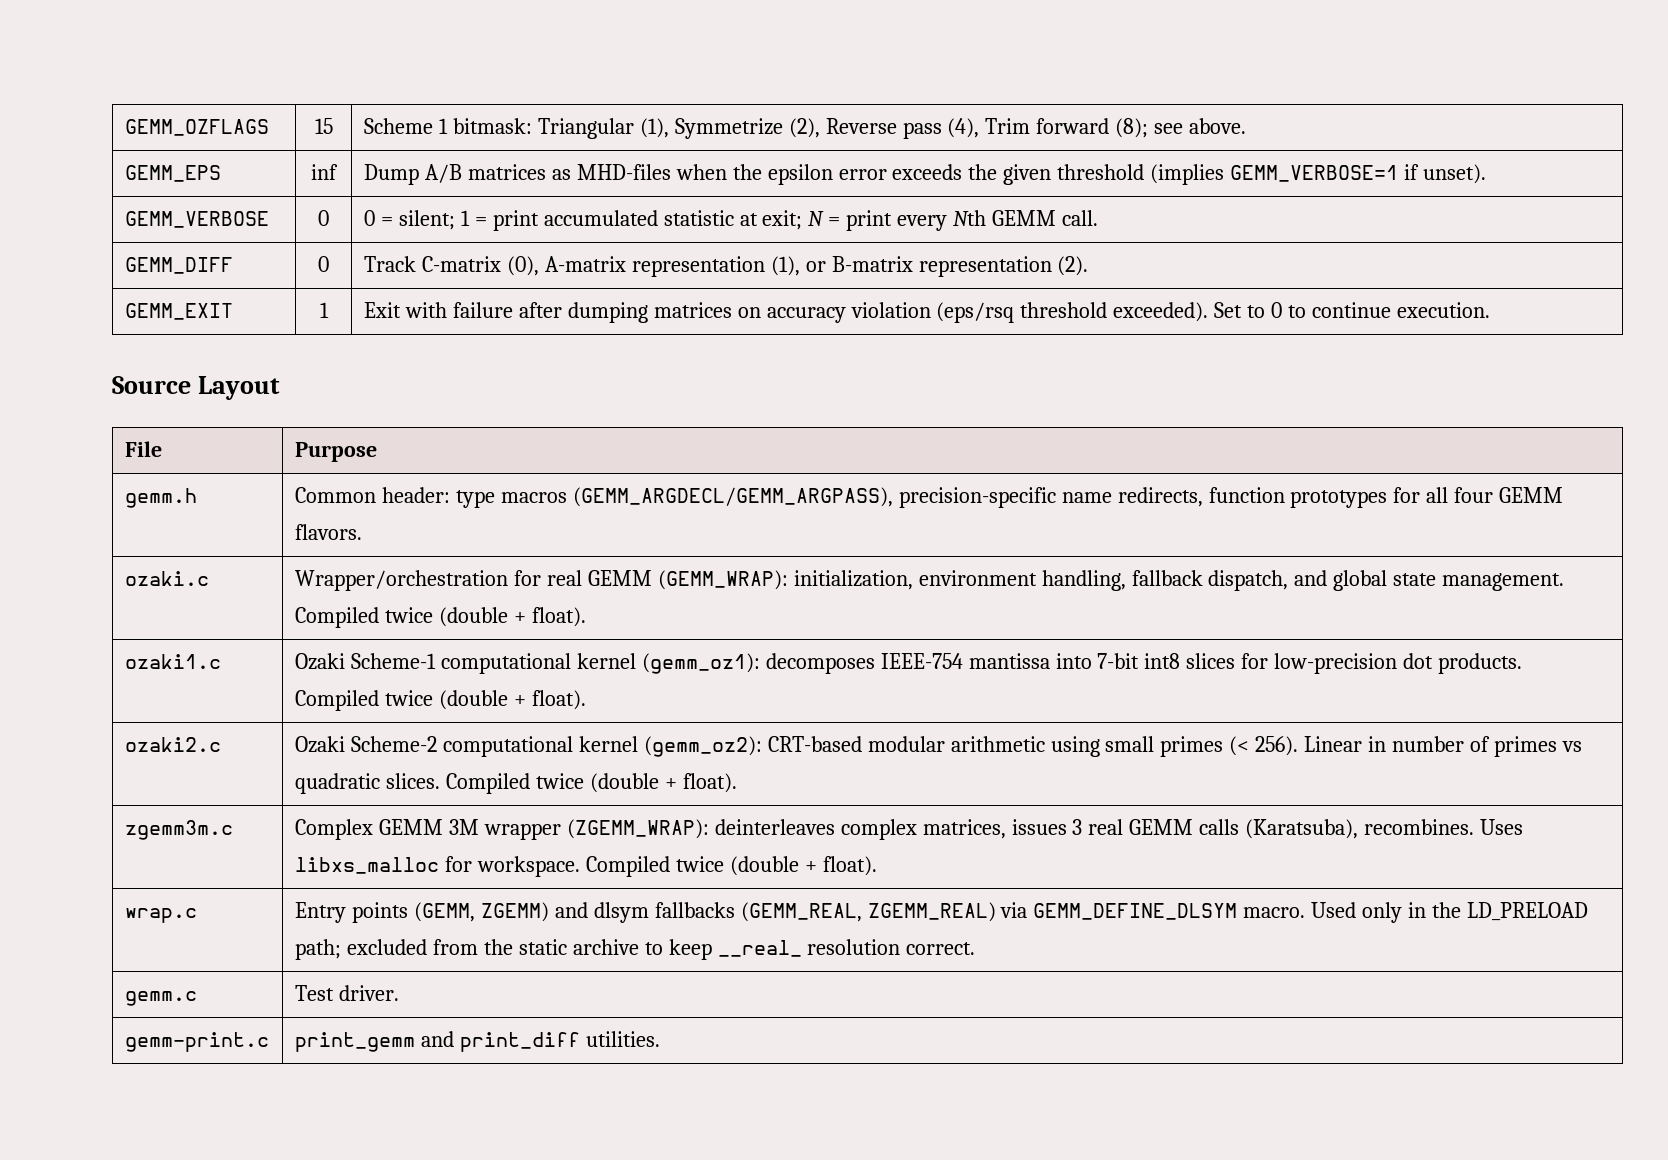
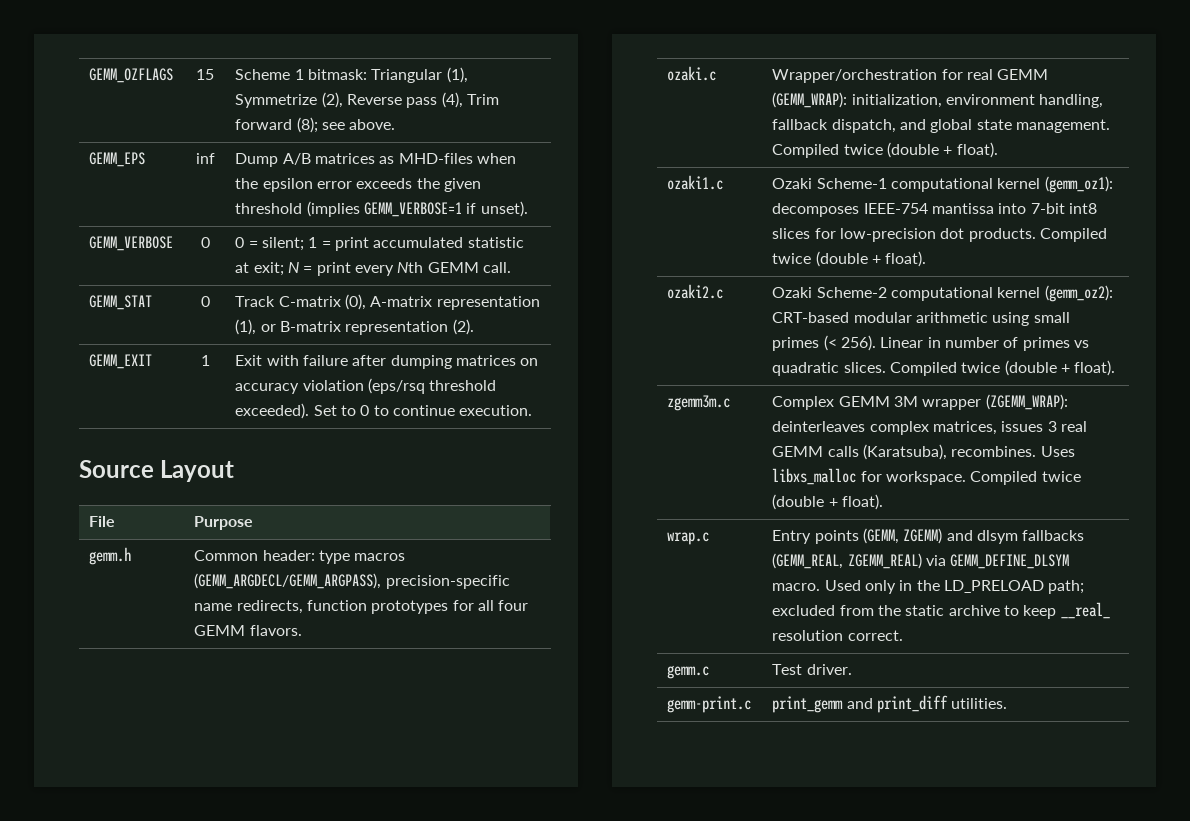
- GEMM_DIFF | 0 | Track C-matrix (0), A-matrix representation (1), or B-matrix representation (2).
+ GEMM_STAT | 0 | Track C-matrix (0), A-matrix representation (1), or B-matrix representation (2).

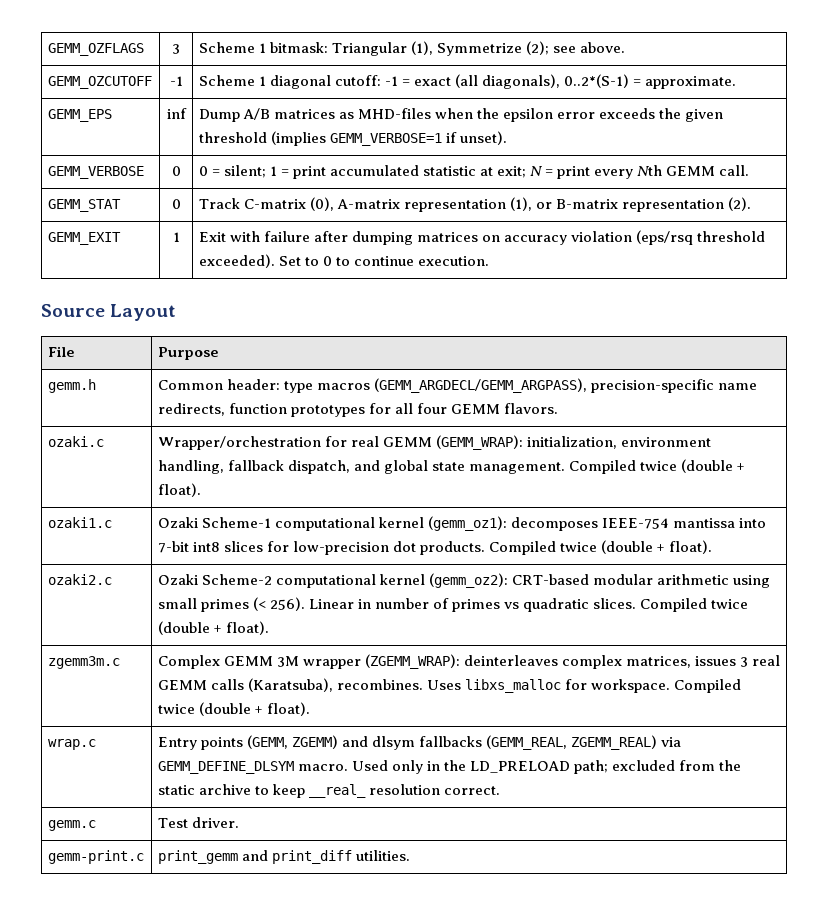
- GEMM_OZFLAGS | 15 | Scheme 1 bitmask: Triangular (1), Symmetrize (2), Reverse pass (4), Trim forward (8); see above.
+ GEMM_OZFLAGS | 3 | Scheme 1 bitmask: Triangular (1), Symmetrize (2); see above.
+ GEMM_OZCUTOFF | -1 | Scheme 1 diagonal cutoff: -1 = exact (all diagonals), 0..2*(S-1) = approximate.

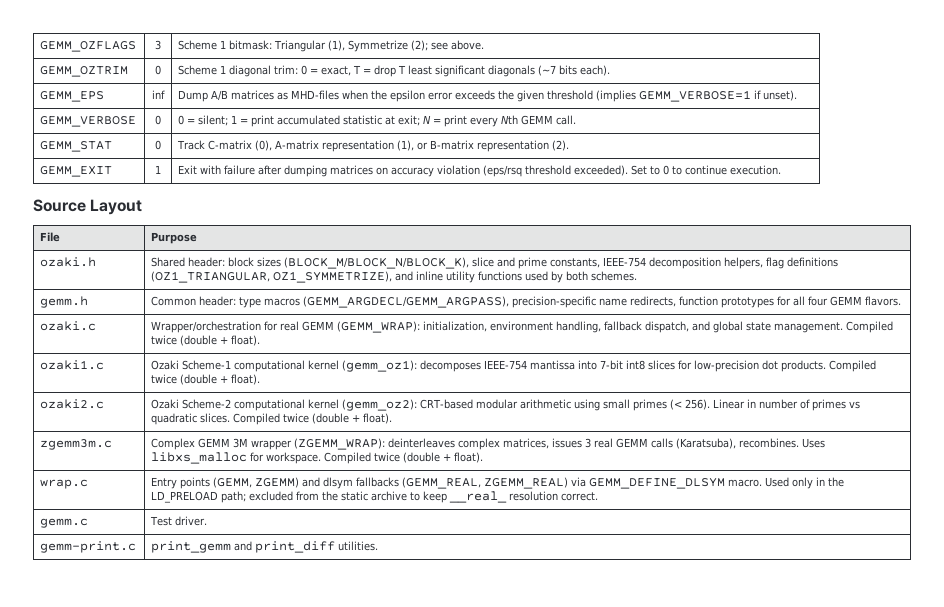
- GEMM_OZCUTOFF | -1 | Scheme 1 diagonal cutoff: -1 = exact (all diagonals), 0..2*(S-1) = approximate.
+ GEMM_OZTRIM | 0 | Scheme 1 diagonal trim: 0 = exact, T = drop T least significant diagonals (~7 bits each).
+ ozaki.h | Shared header: block sizes (BLOCK_M/BLOCK_N/BLOCK_K), slice and prime constants, IEEE-754 decomposition helpers, flag definitions (OZ1_TRIANGULAR, OZ1_SYMMETRIZE), and inline utility functions used by both schemes.

